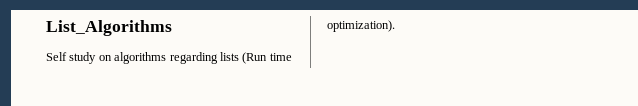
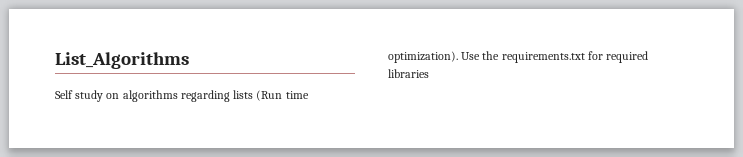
+ Use the requirements.txt for required libraries

